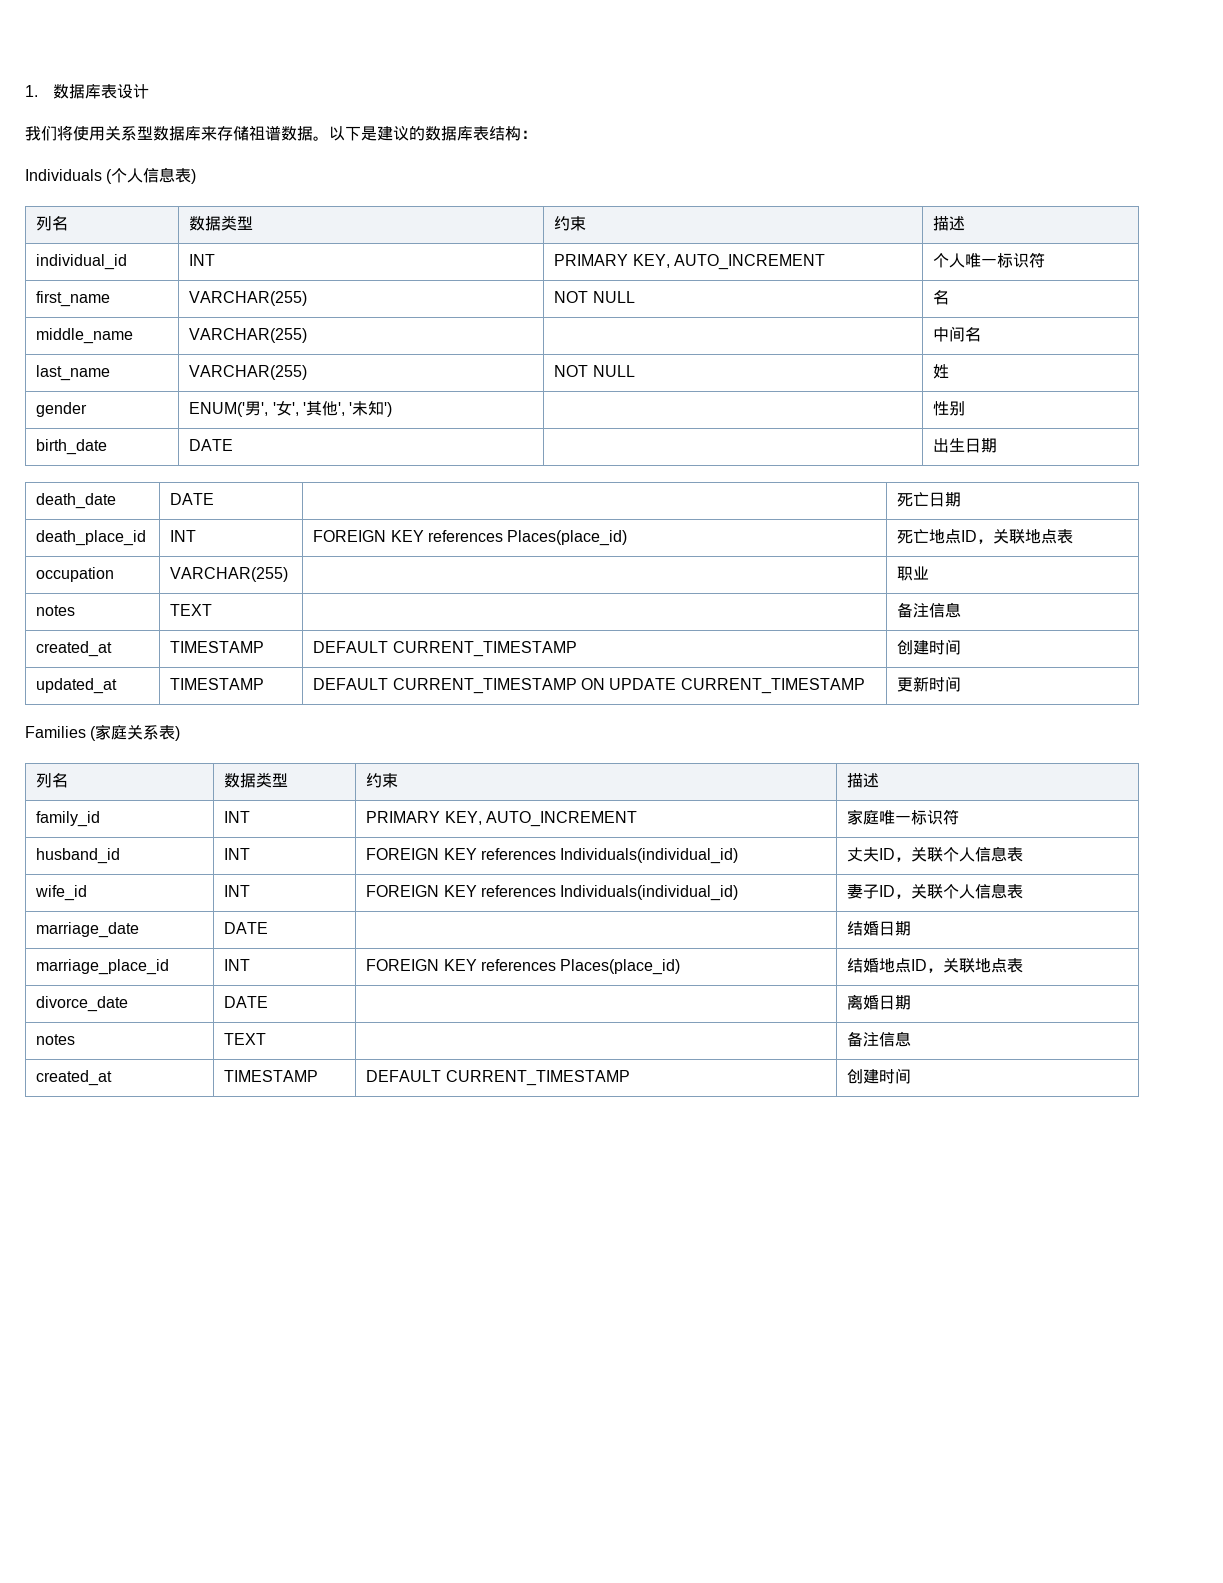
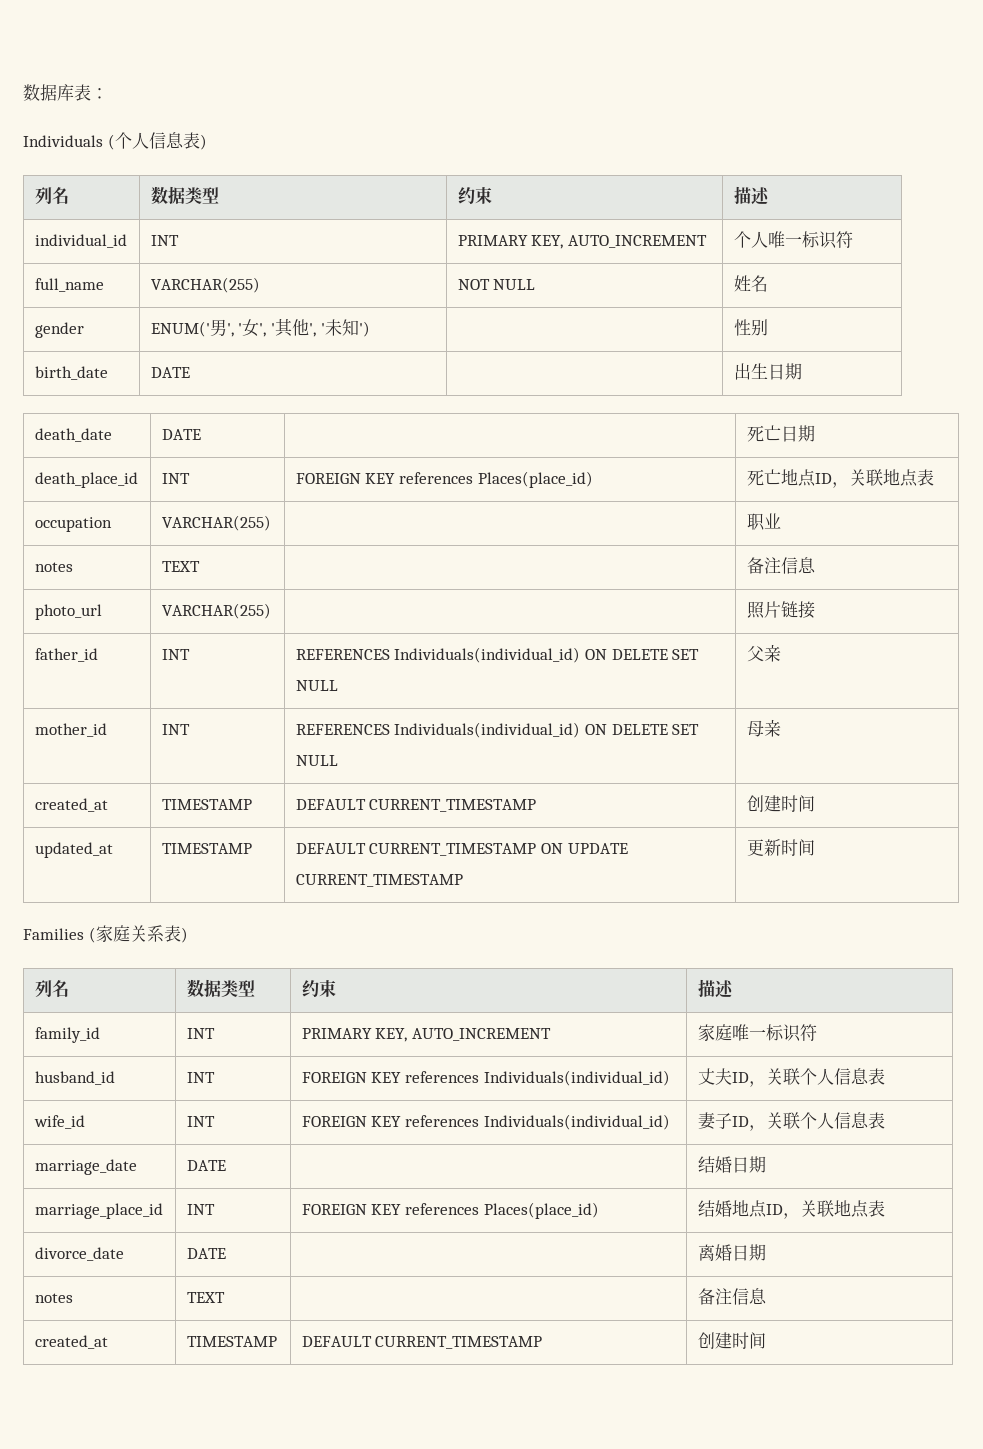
- 1.数据库表设计
- 我们将使用关系型数据库来存储祖谱数据。以下是建议的数据库表结构：
+ 数据库表：
- first_name | VARCHAR(255) | NOT NULL | 名
- middle_name | VARCHAR(255) | | 中间名
- last_name | VARCHAR(255) | NOT NULL | 姓
+ full_name | VARCHAR(255) | NOT NULL | 姓名
+ photo_url | VARCHAR(255) | | 照片链接
+ father_id | INT | REFERENCES Individuals(individual_id) ON DELETE SET NULL | 父亲
+ mother_id | INT | REFERENCES Individuals(individual_id) ON DELETE SET NULL | 母亲

